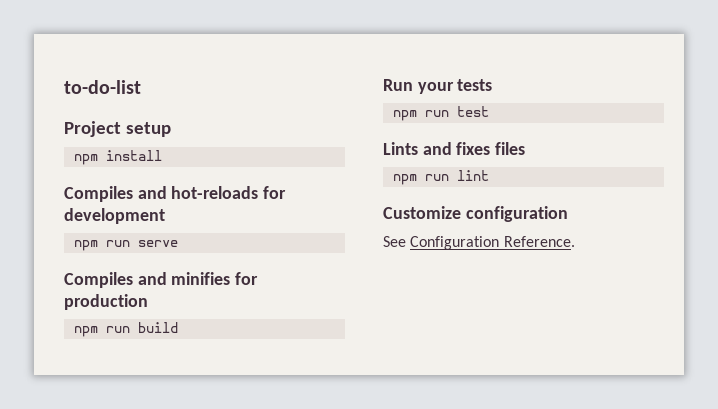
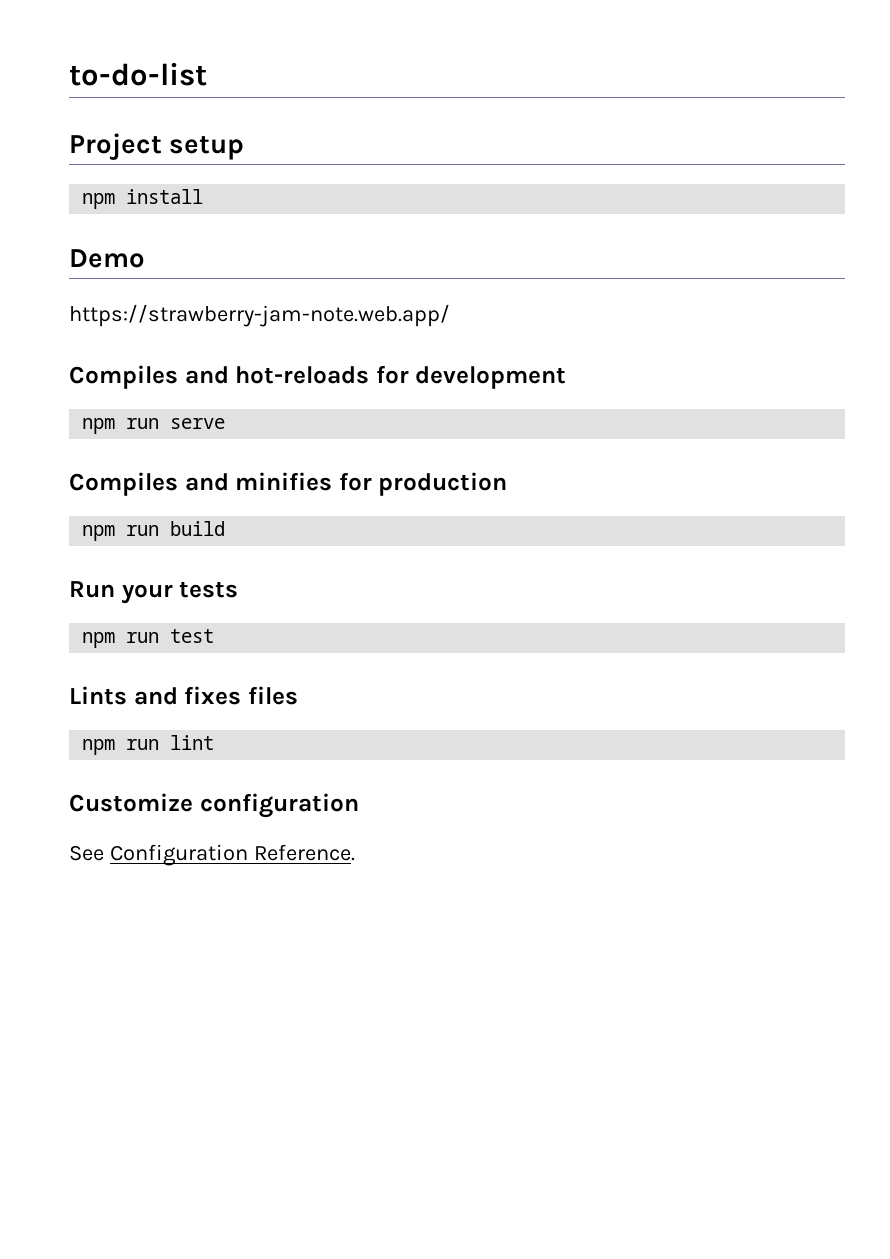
+ Demo
+ https://strawberry-jam-note.web.app/

